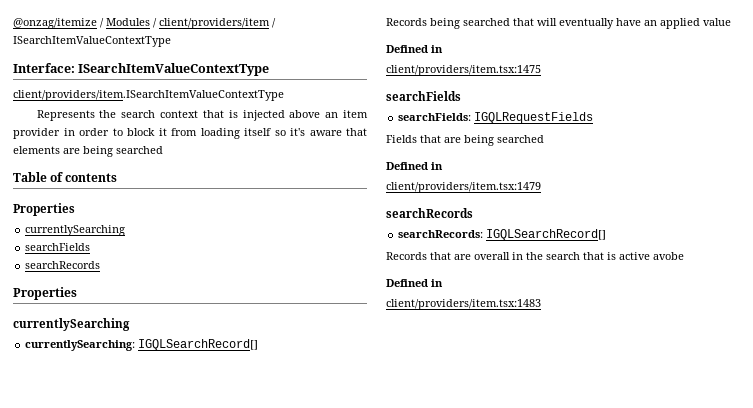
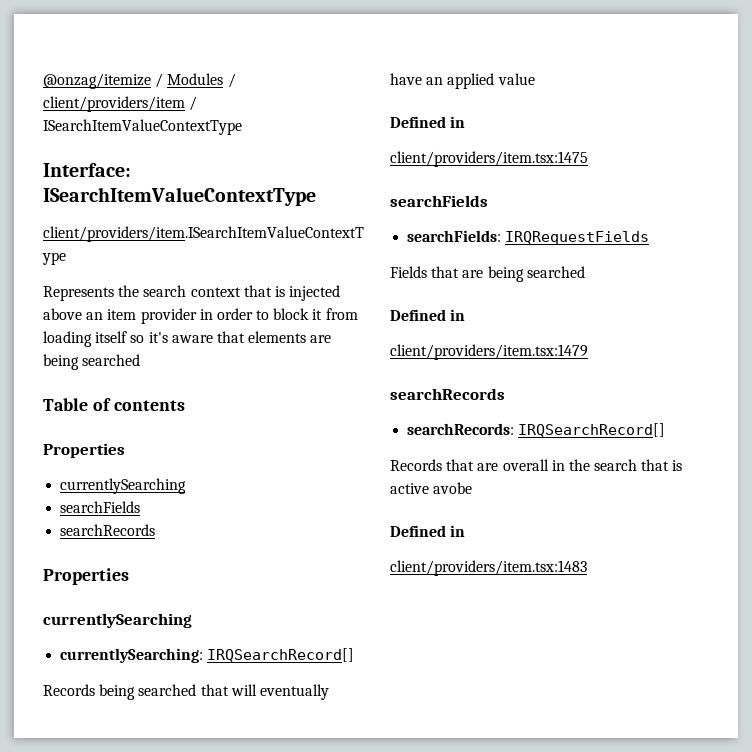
- currentlySearching: IGQLSearchRecord[]
+ currentlySearching: IRQSearchRecord[]
- searchFields: IGQLRequestFields
+ searchFields: IRQRequestFields
- searchRecords: IGQLSearchRecord[]
+ searchRecords: IRQSearchRecord[]

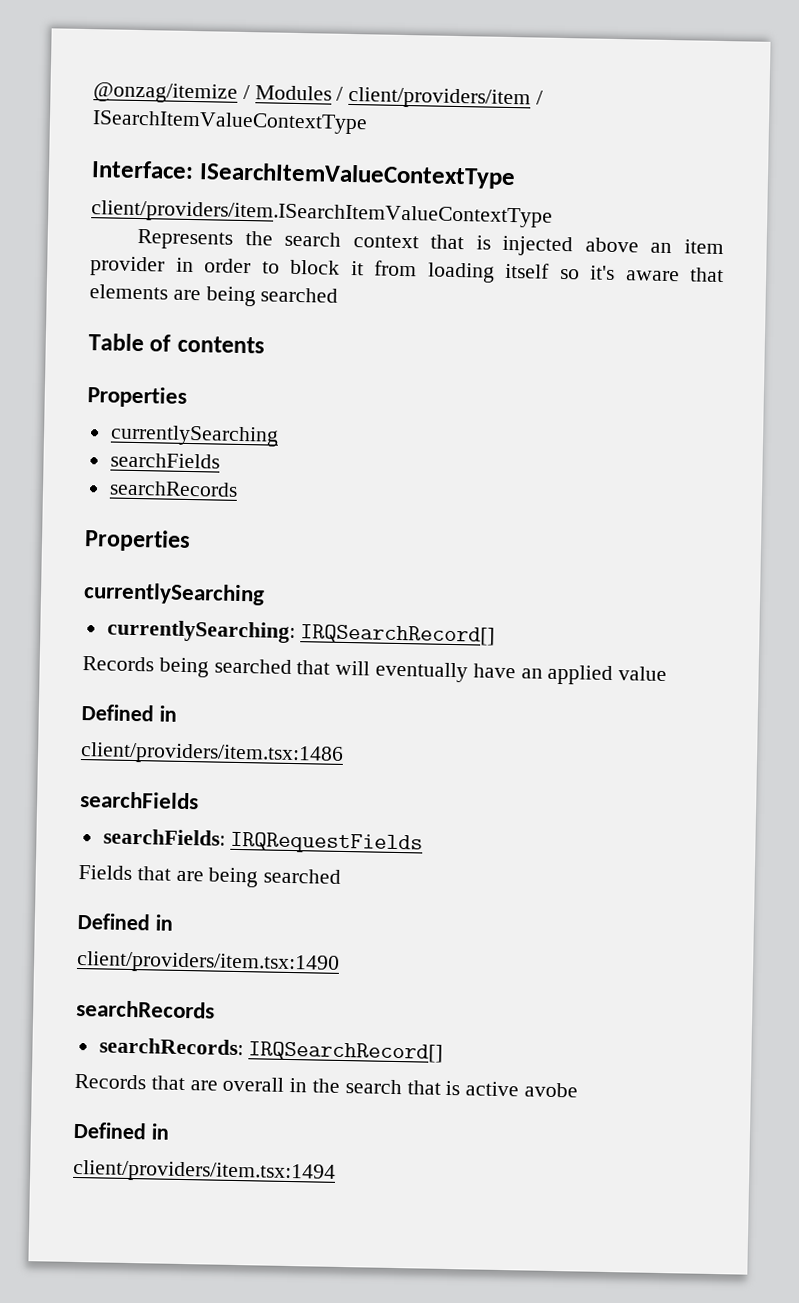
- client/providers/item.tsx:1475
+ client/providers/item.tsx:1486
- client/providers/item.tsx:1479
+ client/providers/item.tsx:1490
- client/providers/item.tsx:1483
+ client/providers/item.tsx:1494

